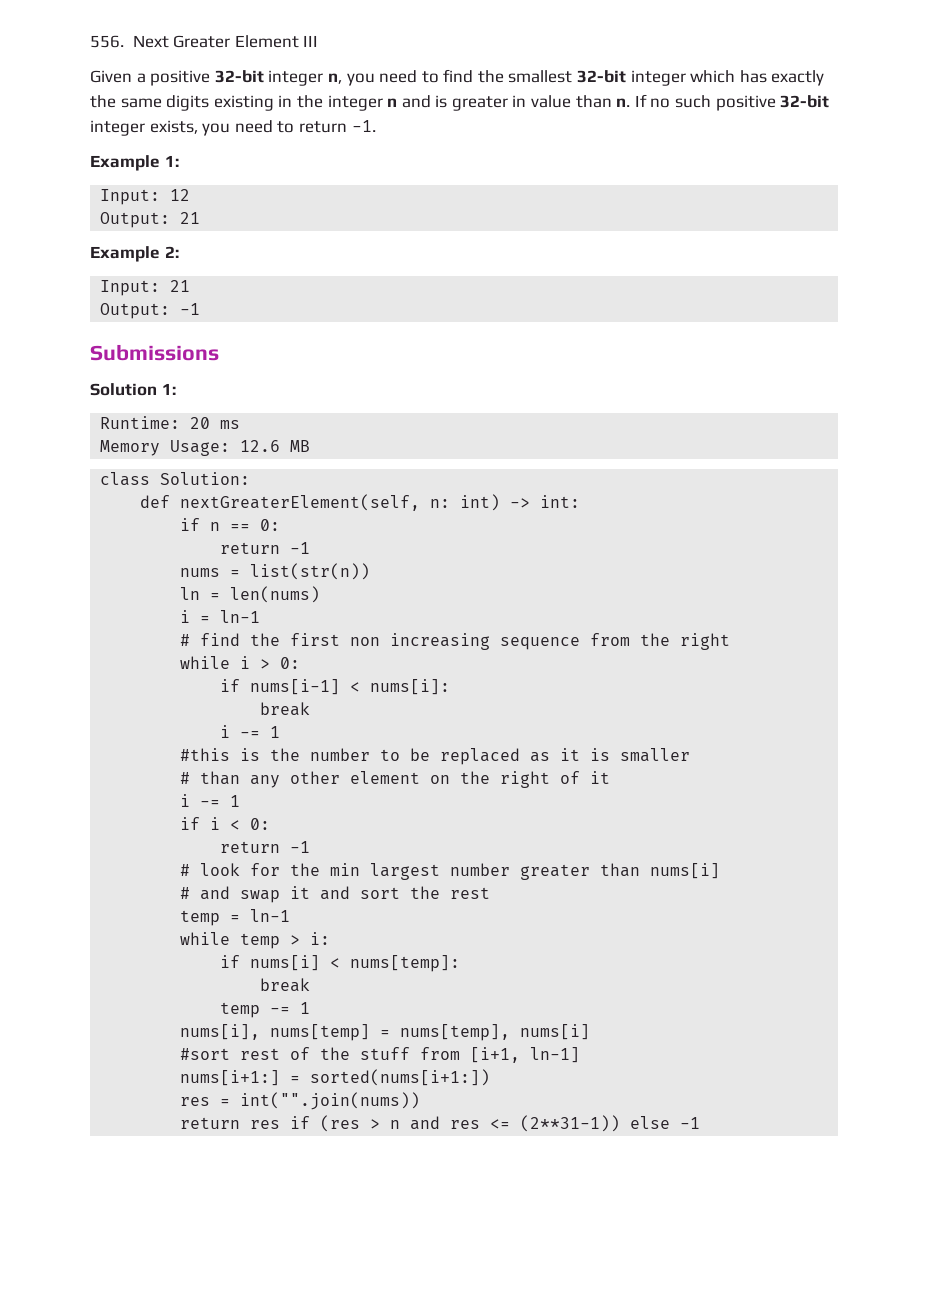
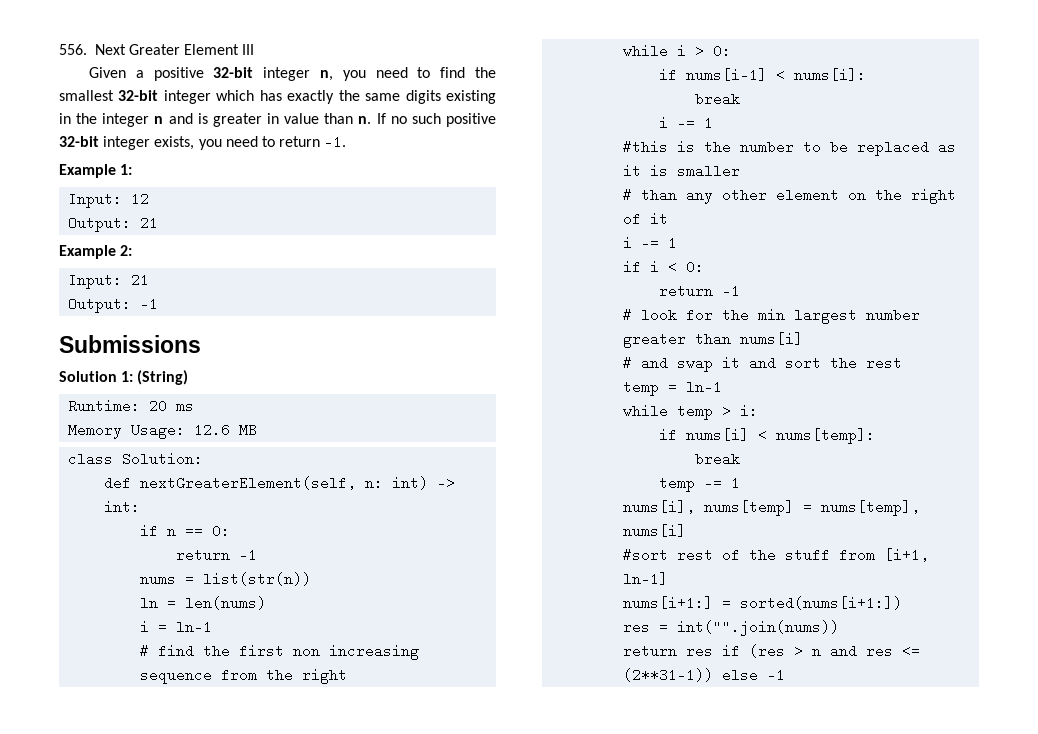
- Solution 1:
+ Solution 1: (String)

